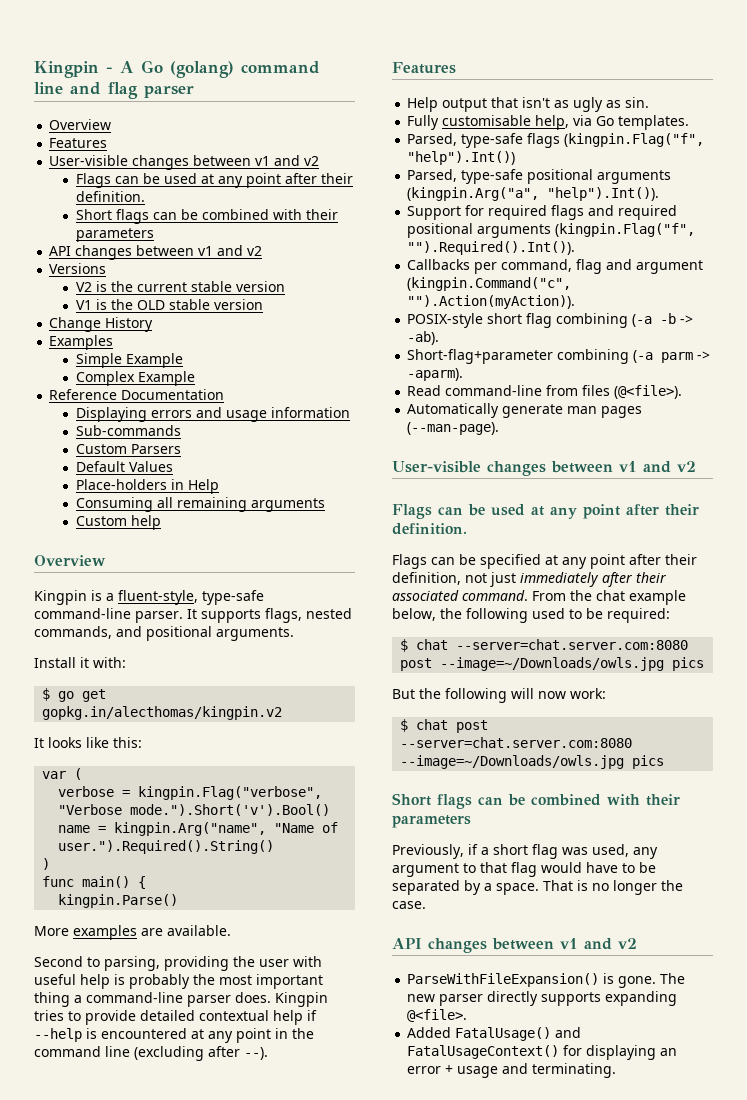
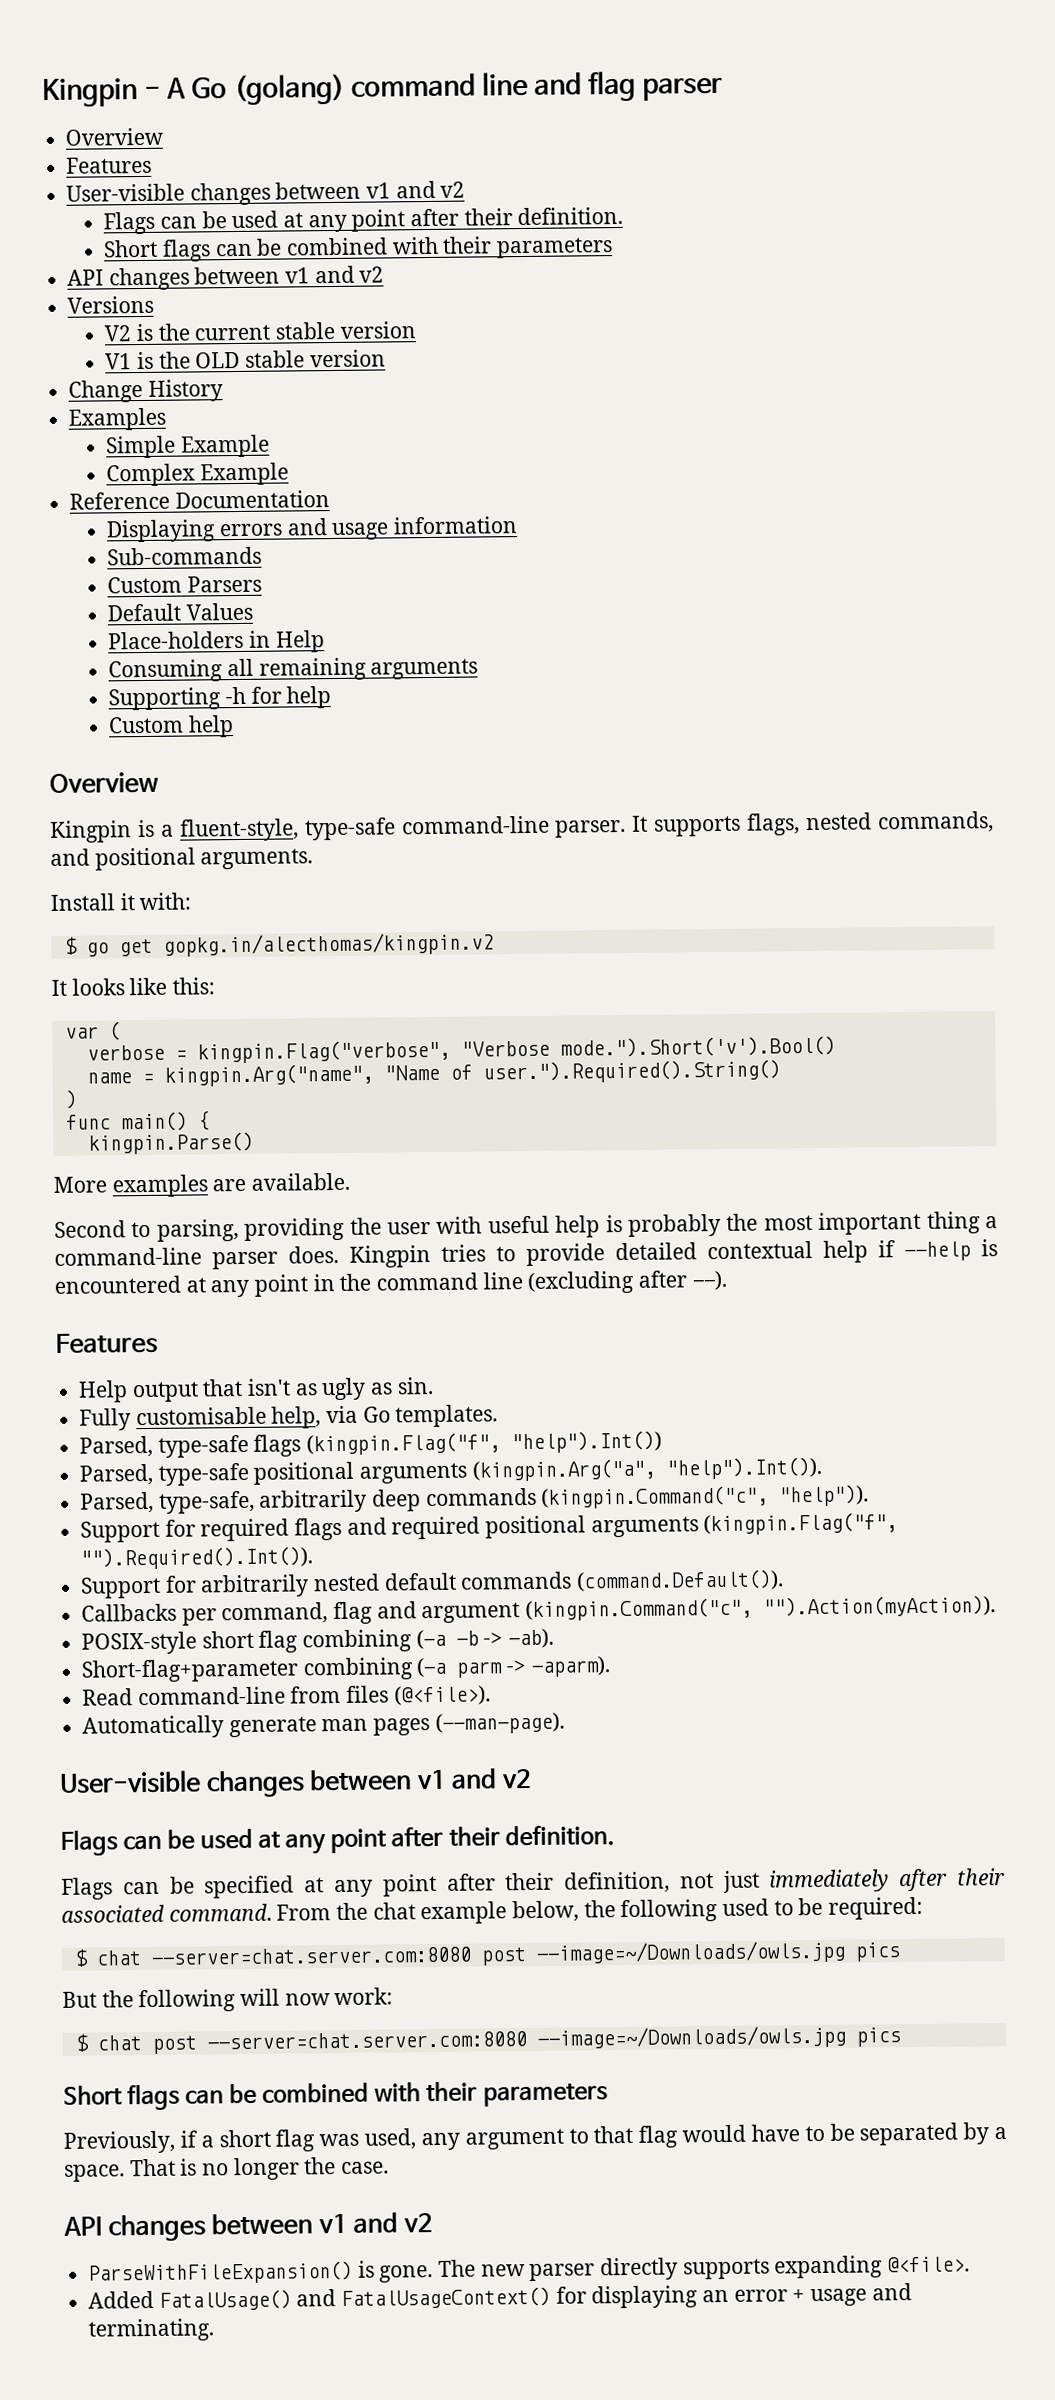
+ Supporting -h for help
+ Parsed, type-safe, arbitrarily deep commands (kingpin.Command("c", "help")).
+ Support for arbitrarily nested default commands (command.Default()).

